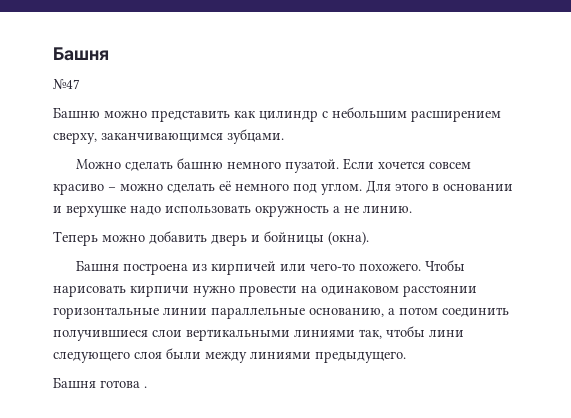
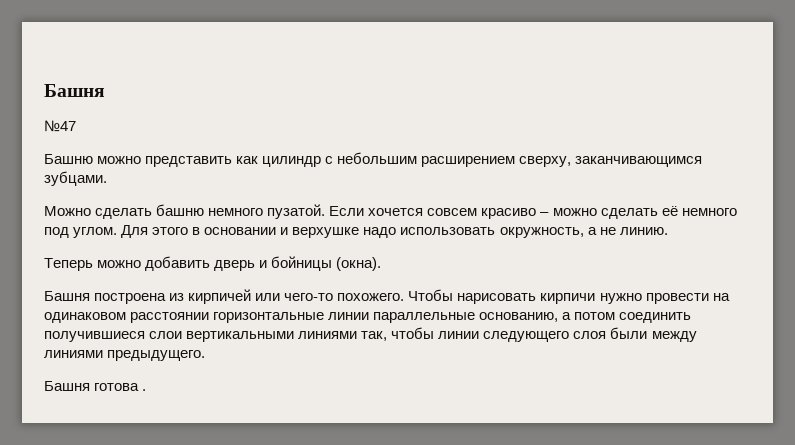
- Для этого в основании и верхушке надо использовать окружность а не линию.
+ Для этого в основании и верхушке надо использовать окружность, а не линию.
- Чтобы нарисовать кирпичи нужно провести на одинаковом расстоянии горизонтальные линии параллельные основанию, а потом соединить получившиеся слои вертикальными линиями так, чтобы лини следующего слоя были между линиями предыдущего.
+ Чтобы нарисовать кирпичи нужно провести на одинаковом расстоянии горизонтальные линии параллельные основанию, а потом соединить получившиеся слои вертикальными линиями так, чтобы линии следующего слоя были между линиями предыдущего.

